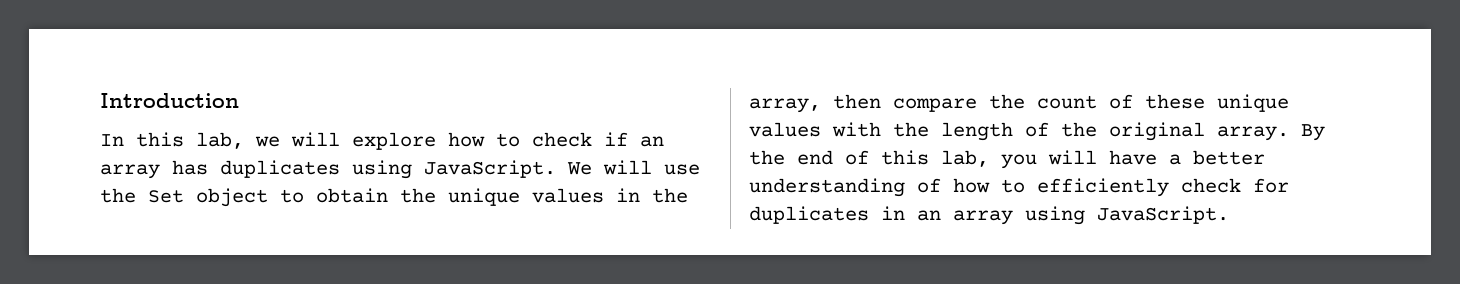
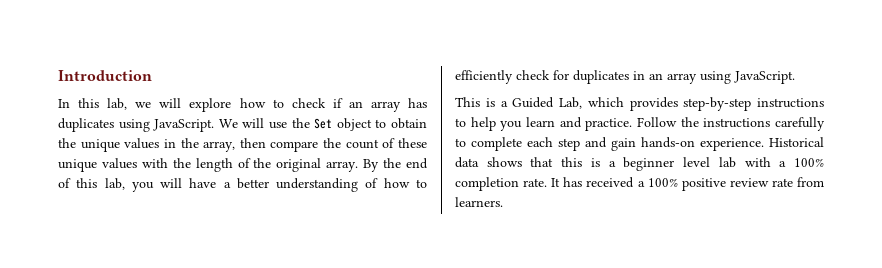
+ This is a Guided Lab, which provides step-by-step instructions to help you learn and practice. Follow the instructions carefully to complete each step and gain hands-on experience. Historical data shows that this is a beginner level lab with a 100% completion rate. It has received a 100% positive review rate from learners.

